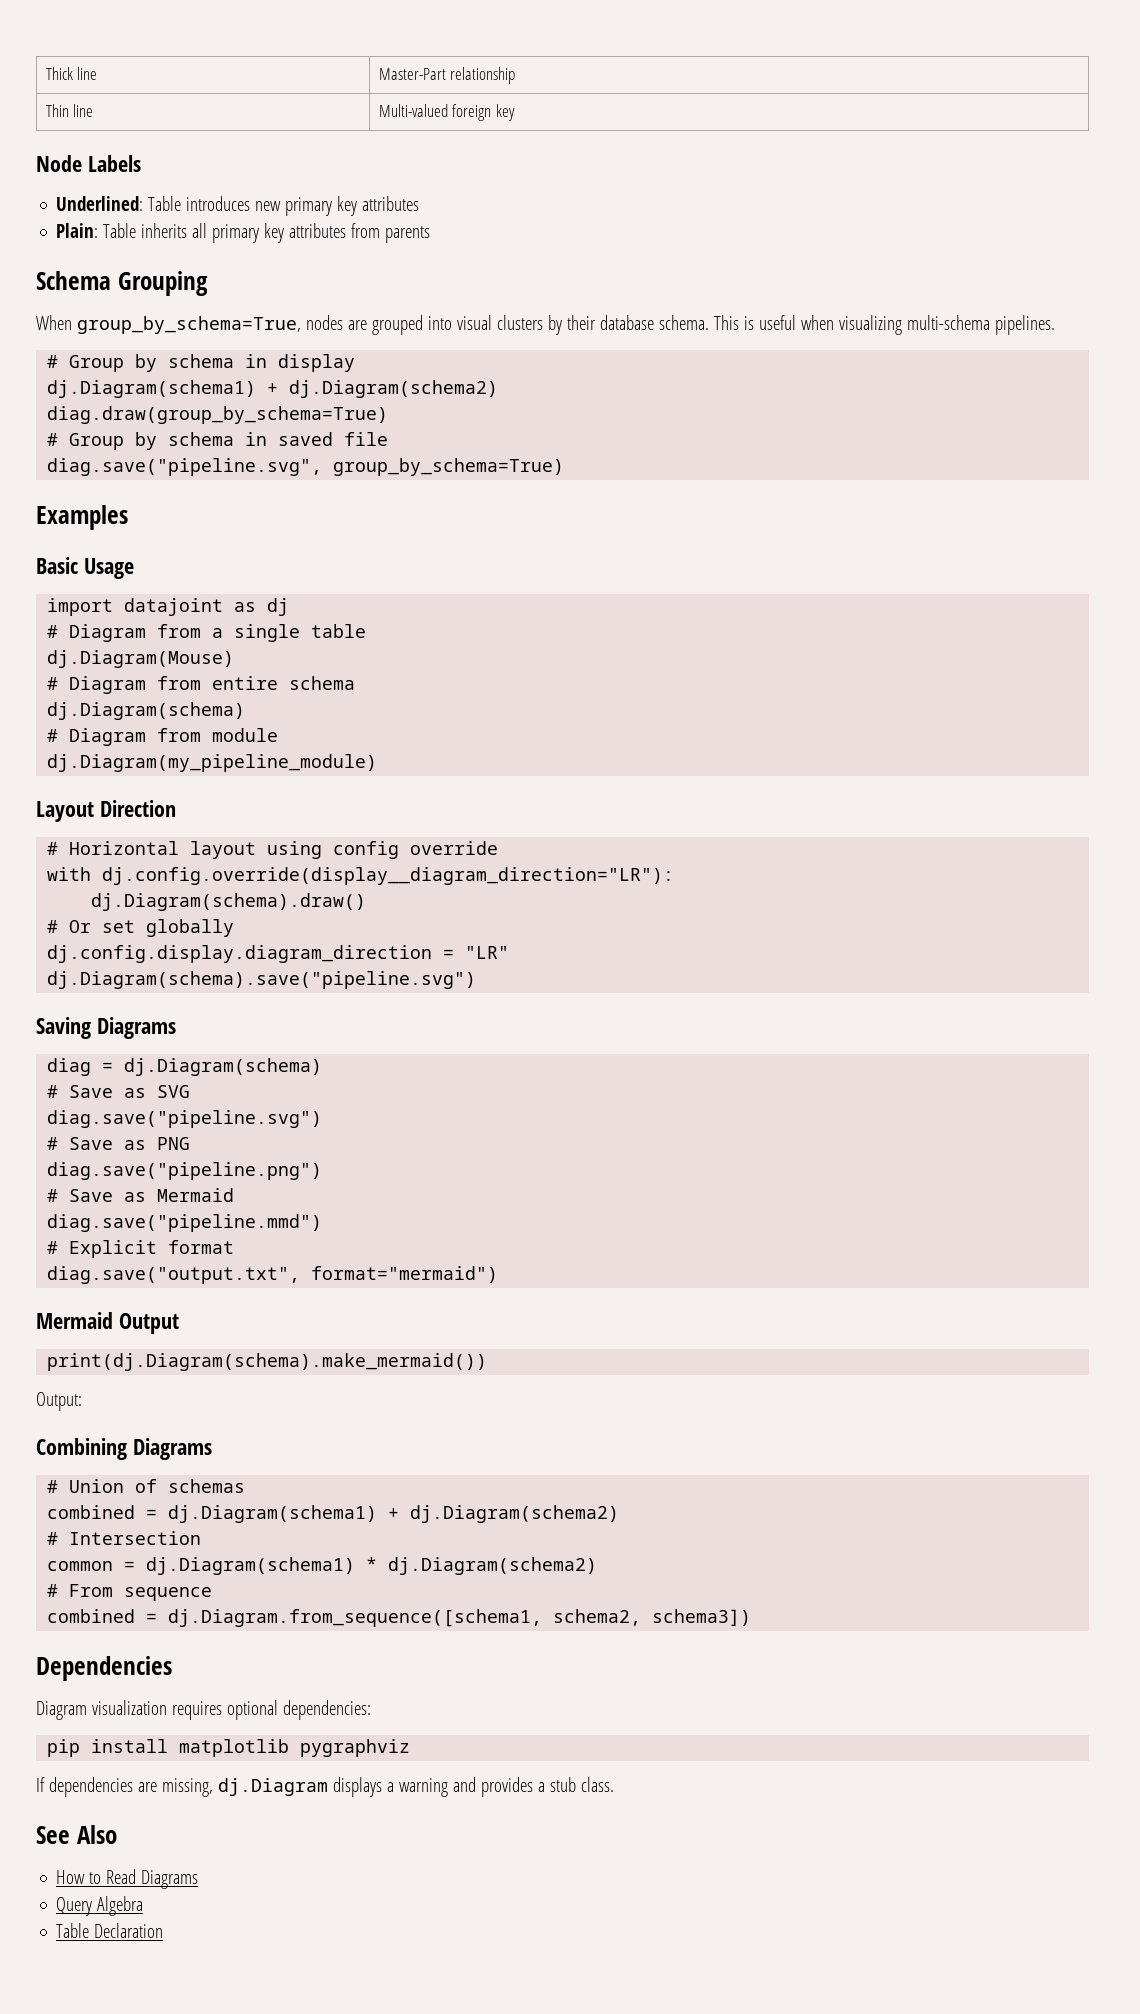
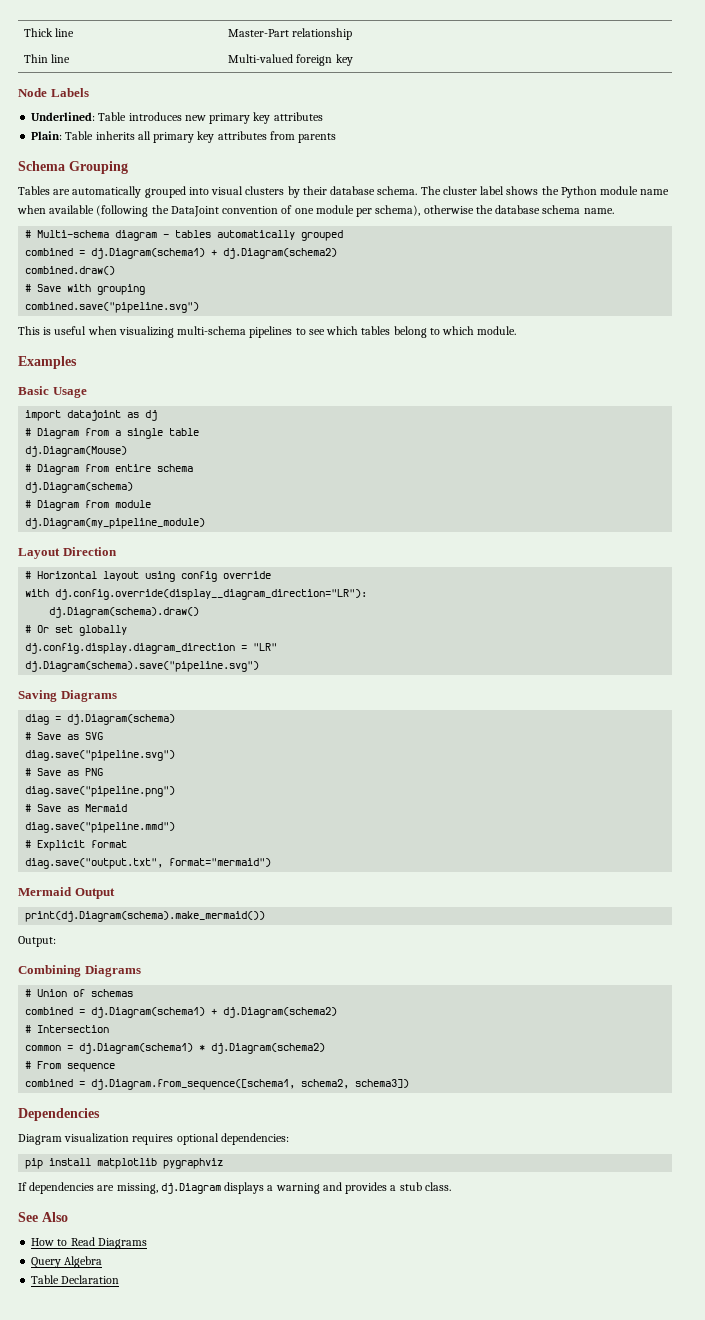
- When group_by_schema=True, nodes are grouped into visual clusters by their database schema. This is useful when visualizing multi-schema pipelines.
- # Group by schema in display
- dj.Diagram(schema1) + dj.Diagram(schema2)
- diag.draw(group_by_schema=True)
- # Group by schema in saved file
- diag.save("pipeline.svg", group_by_schema=True)
+ Tables are automatically grouped into visual clusters by their database schema. The cluster label shows the Python module name when available (following the DataJoint convention of one module per schema), otherwise the database schema name.
+ # Multi-schema diagram - tables automatically grouped
+ combined = dj.Diagram(schema1) + dj.Diagram(schema2)
+ combined.draw()
+ # Save with grouping
+ combined.save("pipeline.svg")
+ This is useful when visualizing multi-schema pipelines to see which tables belong to which module.

